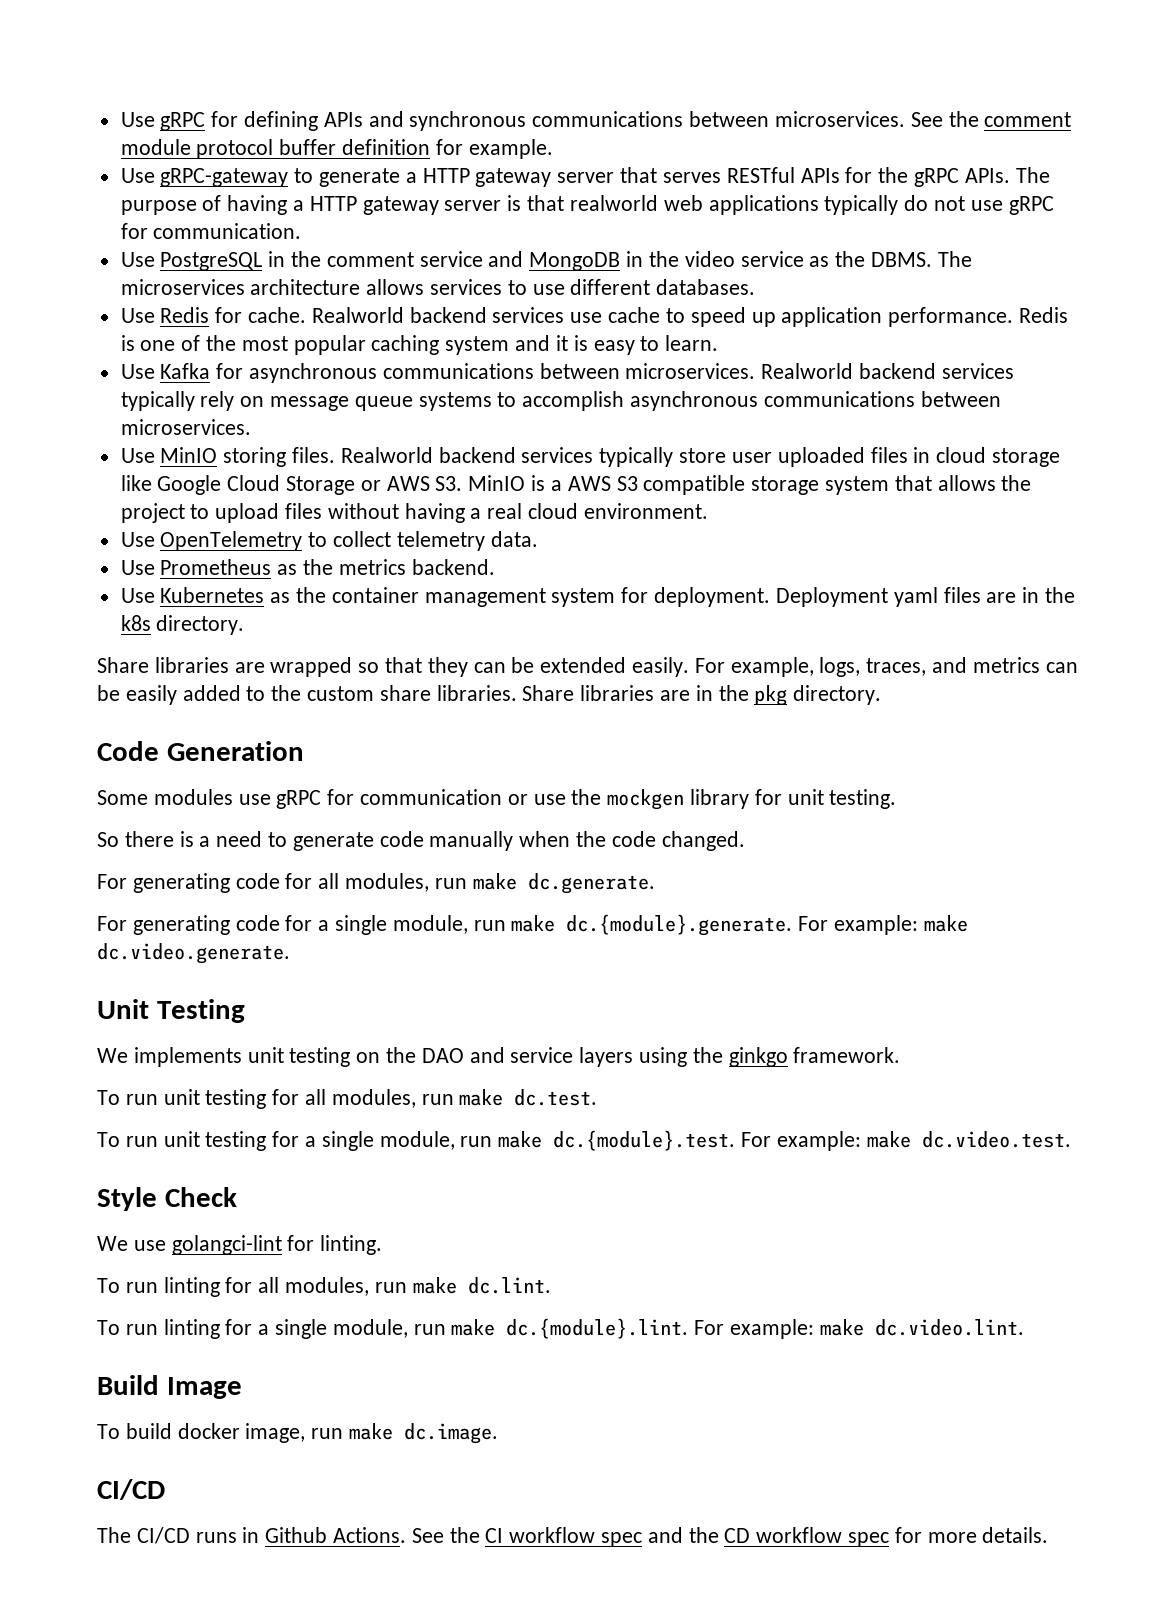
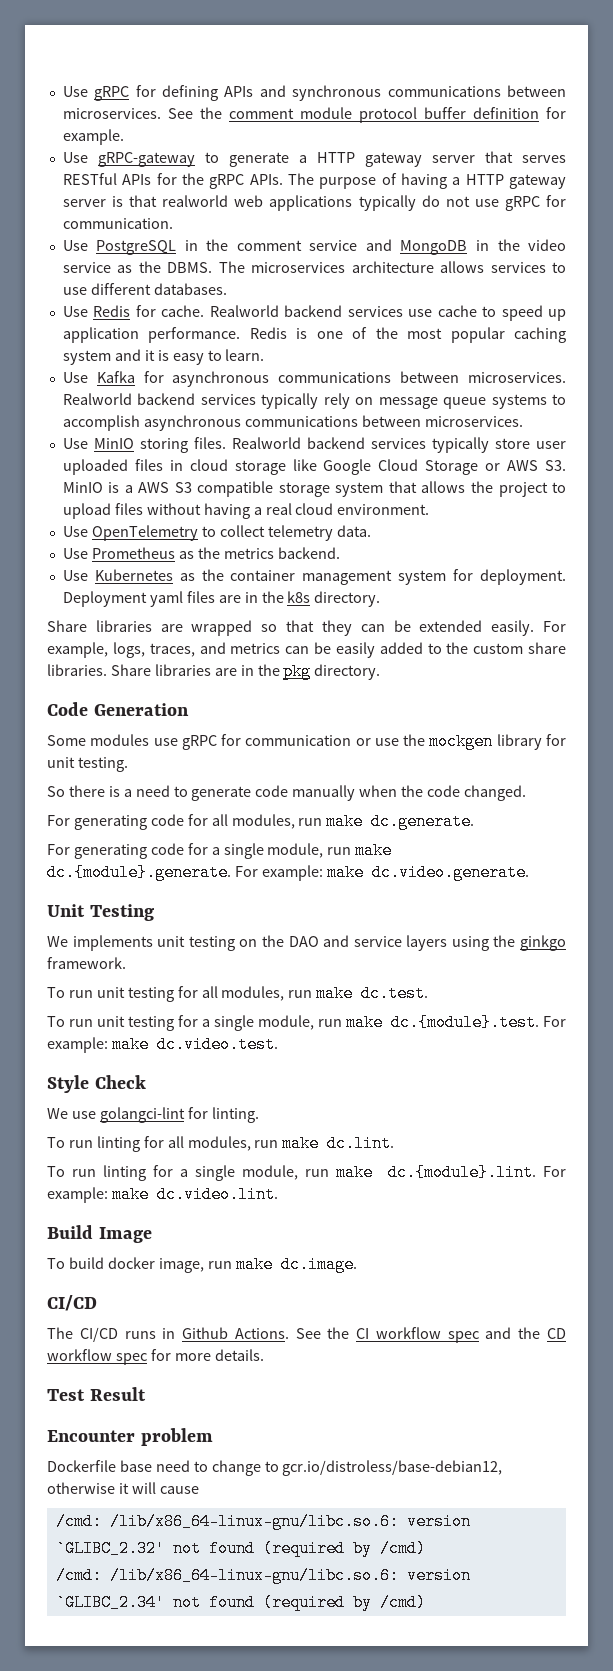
+ Test Result
+ Encounter problem
+ Dockerfile base need to change to gcr.io/distroless/base-debian12, otherwise it will cause
+ /cmd: /lib/x86_64-linux-gnu/libc.so.6: version `GLIBC_2.32' not found (required by /cmd)
+ /cmd: /lib/x86_64-linux-gnu/libc.so.6: version `GLIBC_2.34' not found (required by /cmd)

